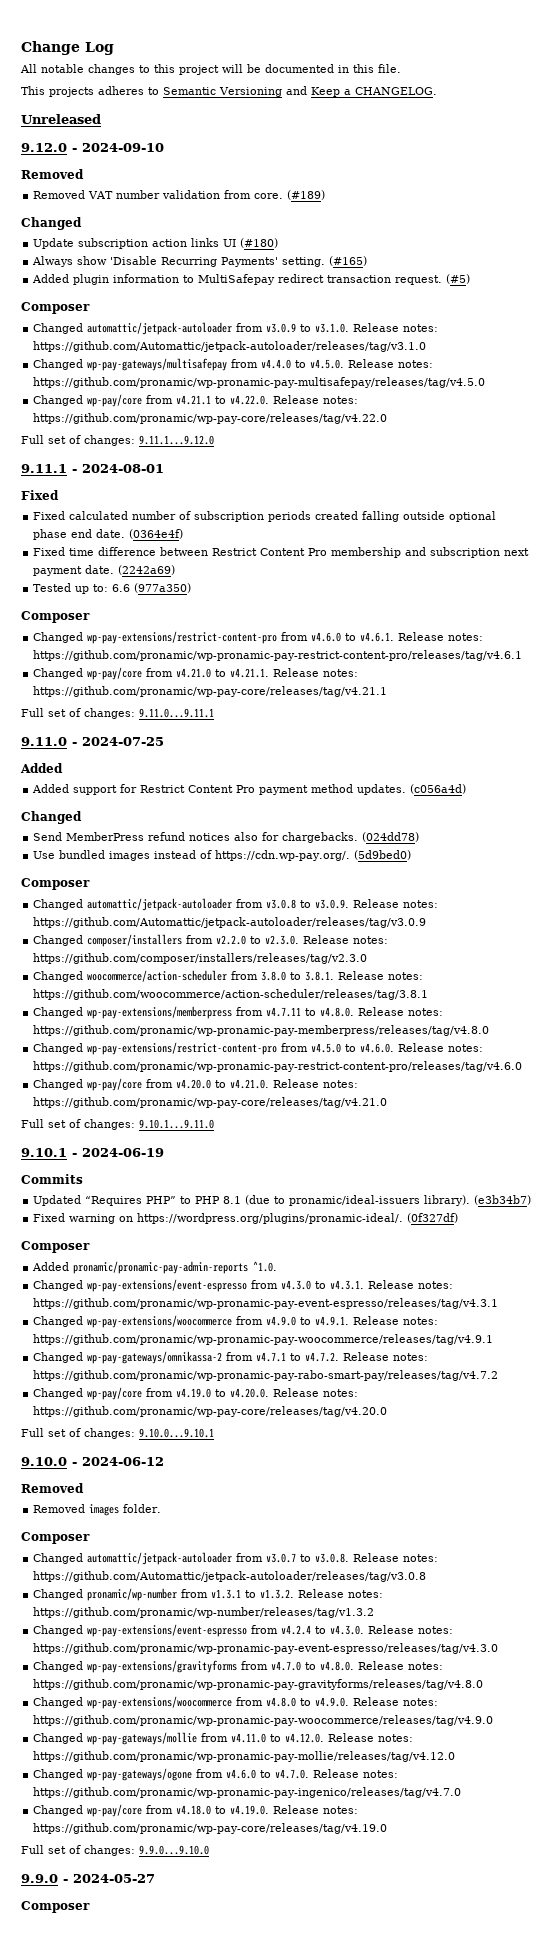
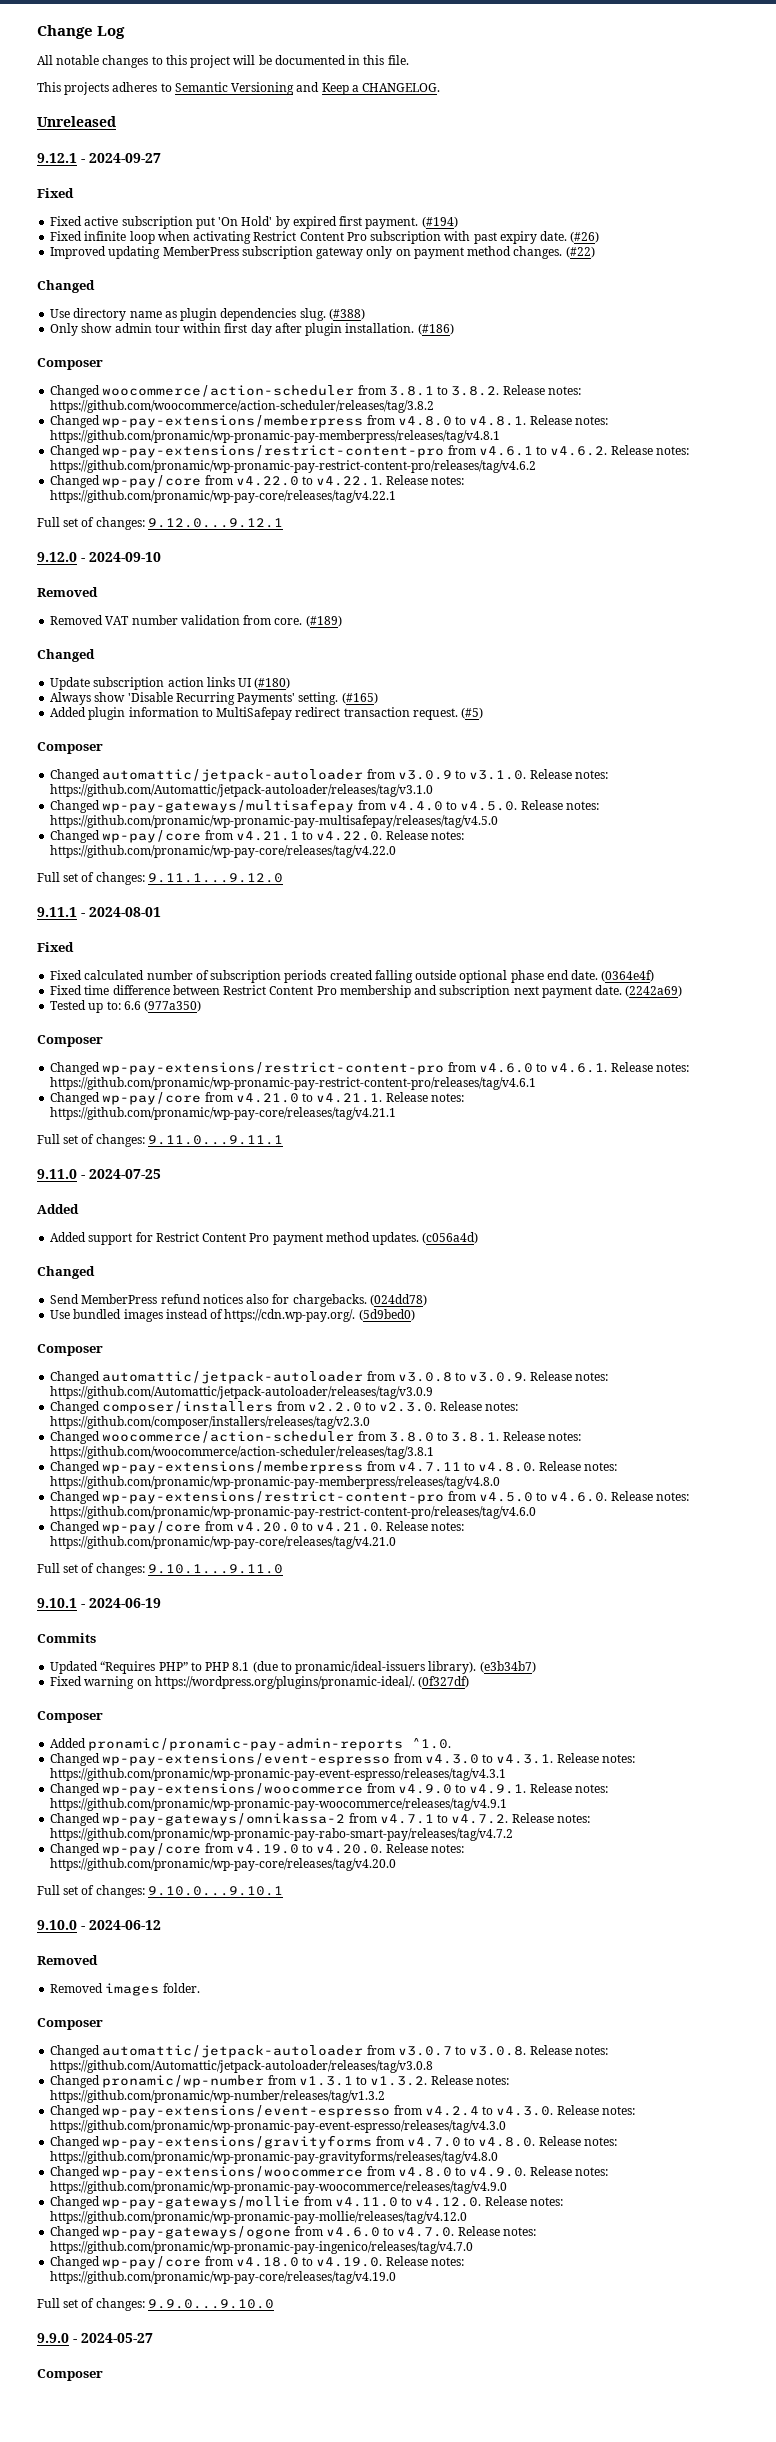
+ 9.12.1 - 2024-09-27
+ Fixed
+ Fixed active subscription put 'On Hold' by expired first payment. (#194)
+ Fixed infinite loop when activating Restrict Content Pro subscription with past expiry date. (#26)
+ Improved updating MemberPress subscription gateway only on payment method changes. (#22)
+ Changed
+ Use directory name as plugin dependencies slug. (#388)
+ Only show admin tour within first day after plugin installation. (#186)
+ Composer
+ Changed woocommerce/action-scheduler from 3.8.1 to 3.8.2. Release notes: https://github.com/woocommerce/action-scheduler/releases/tag/3.8.2
+ Changed wp-pay-extensions/memberpress from v4.8.0 to v4.8.1. Release notes: https://github.com/pronamic/wp-pronamic-pay-memberpress/releases/tag/v4.8.1
+ Changed wp-pay-extensions/restrict-content-pro from v4.6.1 to v4.6.2. Release notes: https://github.com/pronamic/wp-pronamic-pay-restrict-content-pro/releases/tag/v4.6.2
+ Changed wp-pay/core from v4.22.0 to v4.22.1. Release notes: https://github.com/pronamic/wp-pay-core/releases/tag/v4.22.1
+ Full set of changes: 9.12.0...9.12.1

